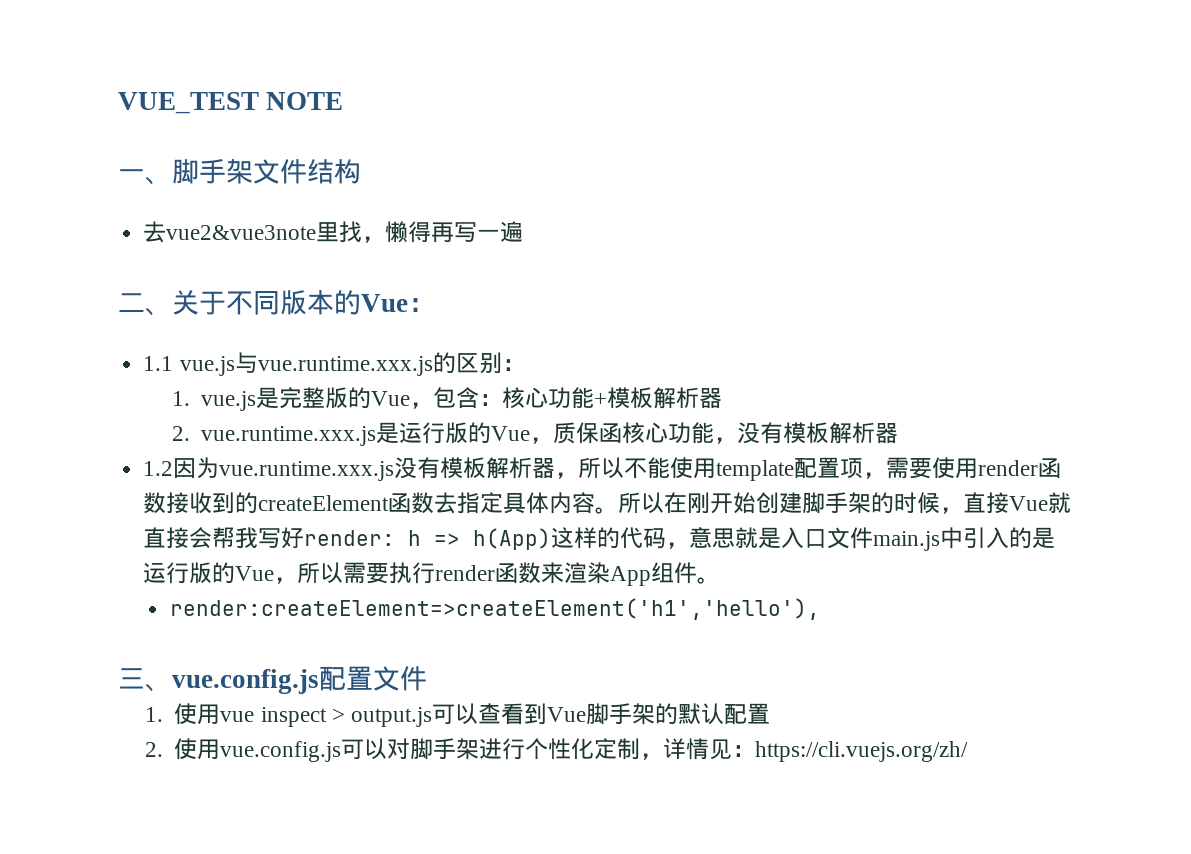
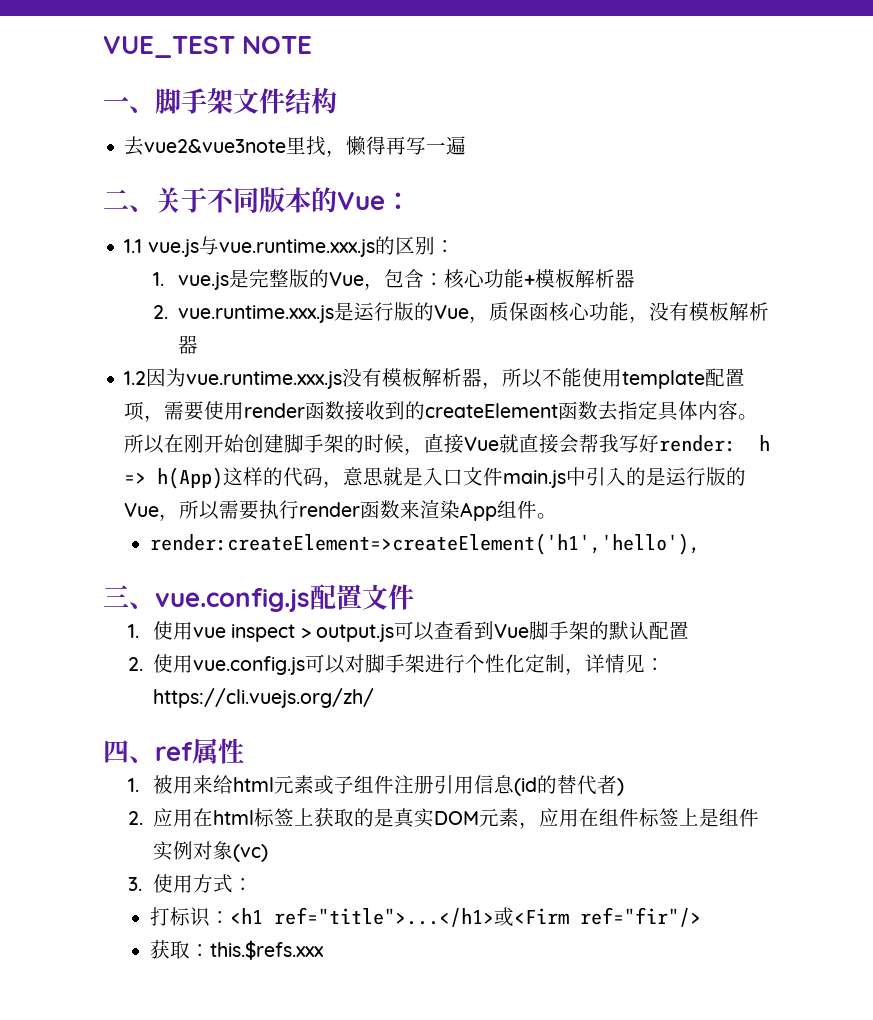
+ 四、ref属性
+ 1.被用来给html元素或子组件注册引用信息(id的替代者)
+ 2.应用在html标签上获取的是真实DOM元素，应用在组件标签上是组件实例对象(vc)
+ 3.使用方式：
+ 打标识：<h1 ref="title">...</h1>或<Firm ref="fir"/>
+ 获取：this.$refs.xxx

